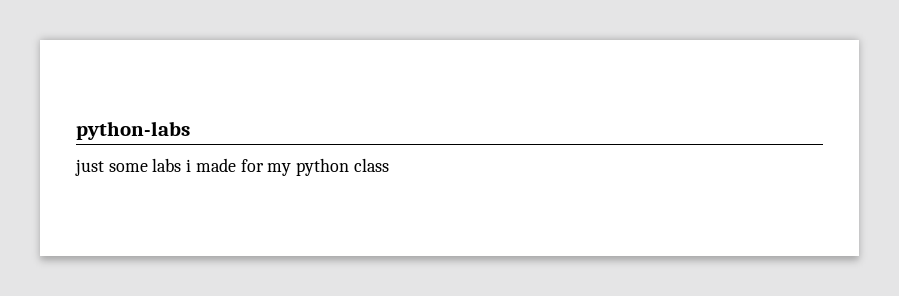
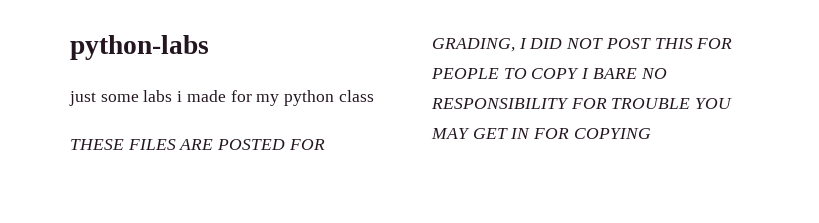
+ THESE FILES ARE POSTED FOR GRADING, I DID NOT POST THIS FOR PEOPLE TO COPY I BARE NO RESPONSIBILITY FOR TROUBLE YOU MAY GET IN FOR COPYING

